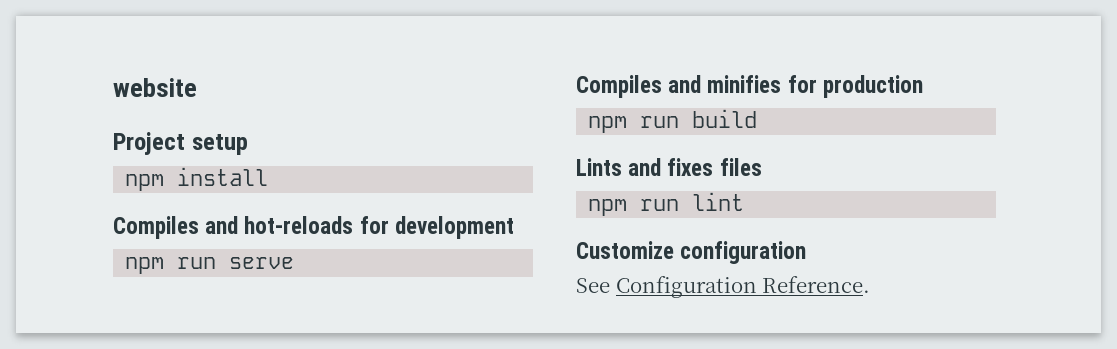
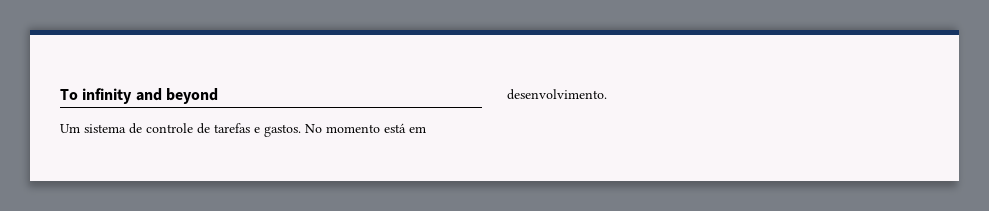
- website
- Project setup
- npm install
- Compiles and hot-reloads for development
- npm run serve
- Compiles and minifies for production
- npm run build
- Lints and fixes files
- npm run lint
- Customize configuration
- See Configuration Reference.
+ To infinity and beyond
+ Um sistema de controle de tarefas e gastos. No momento está em desenvolvimento.

